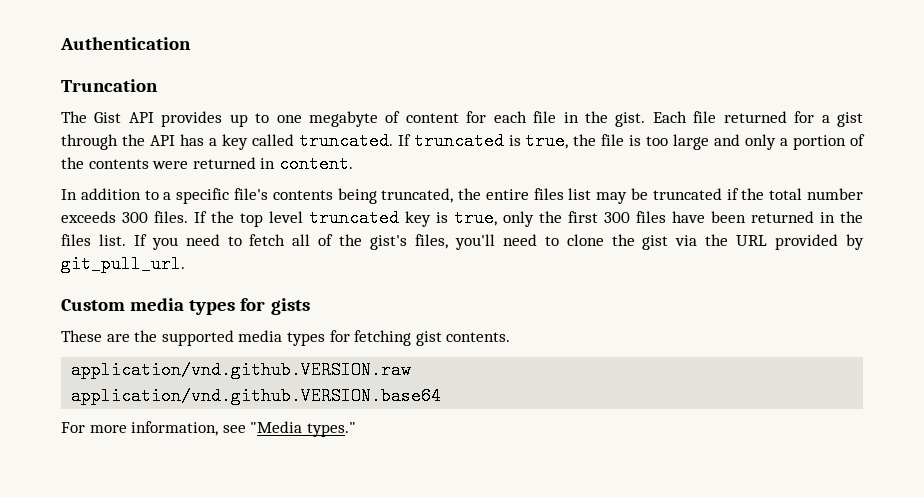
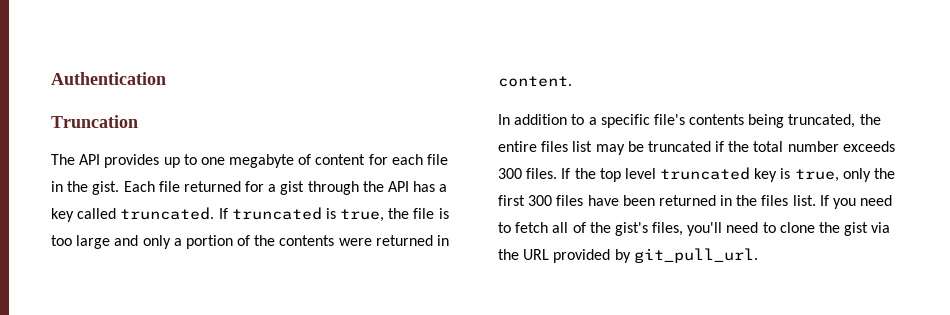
- The Gist API provides up to one megabyte of content for each file in the gist.
+ The API provides up to one megabyte of content for each file in the gist.
- Custom media types for gists
- These are the supported media types for fetching gist contents.
- application/vnd.github.VERSION.raw
- application/vnd.github.VERSION.base64
- For more information, see "Media types."

